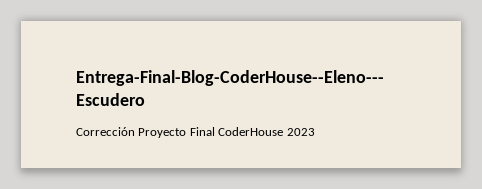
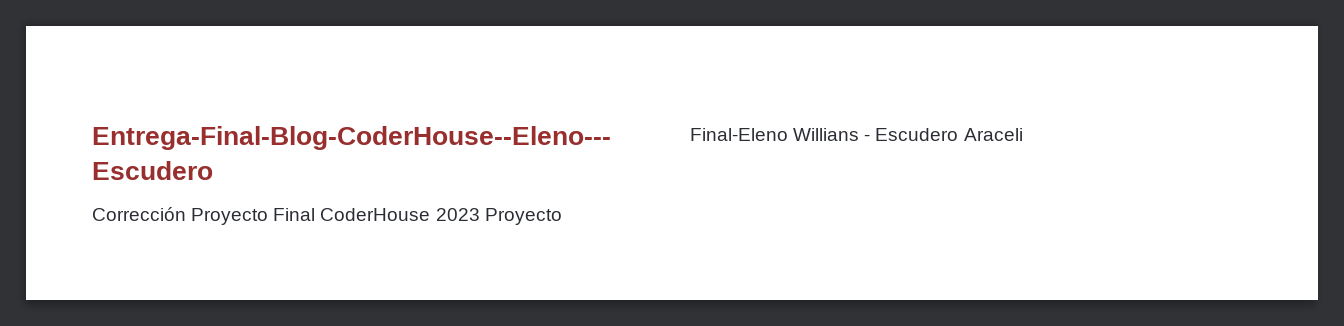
- Corrección Proyecto Final CoderHouse 2023
+ Corrección Proyecto Final CoderHouse 2023 Proyecto Final-Eleno Willians - Escudero Araceli

